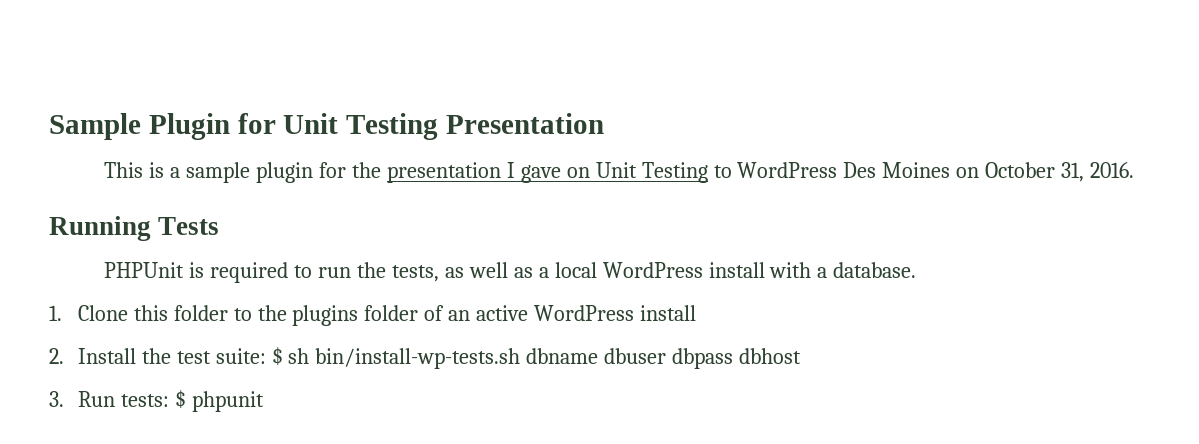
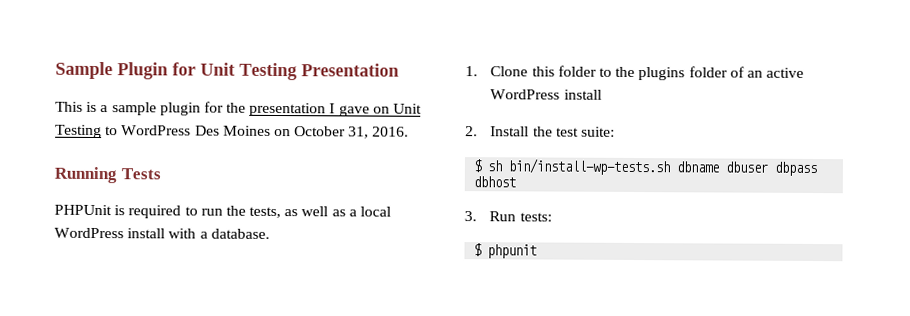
- 2. Install the test suite: $ sh bin/install-wp-tests.sh dbname dbuser dbpass dbhost
+ 2. Install the test suite:
+ $ sh bin/install-wp-tests.sh dbname dbuser dbpass dbhost
- 3. Run tests: $ phpunit
+ 3. Run tests:
+ $ phpunit

